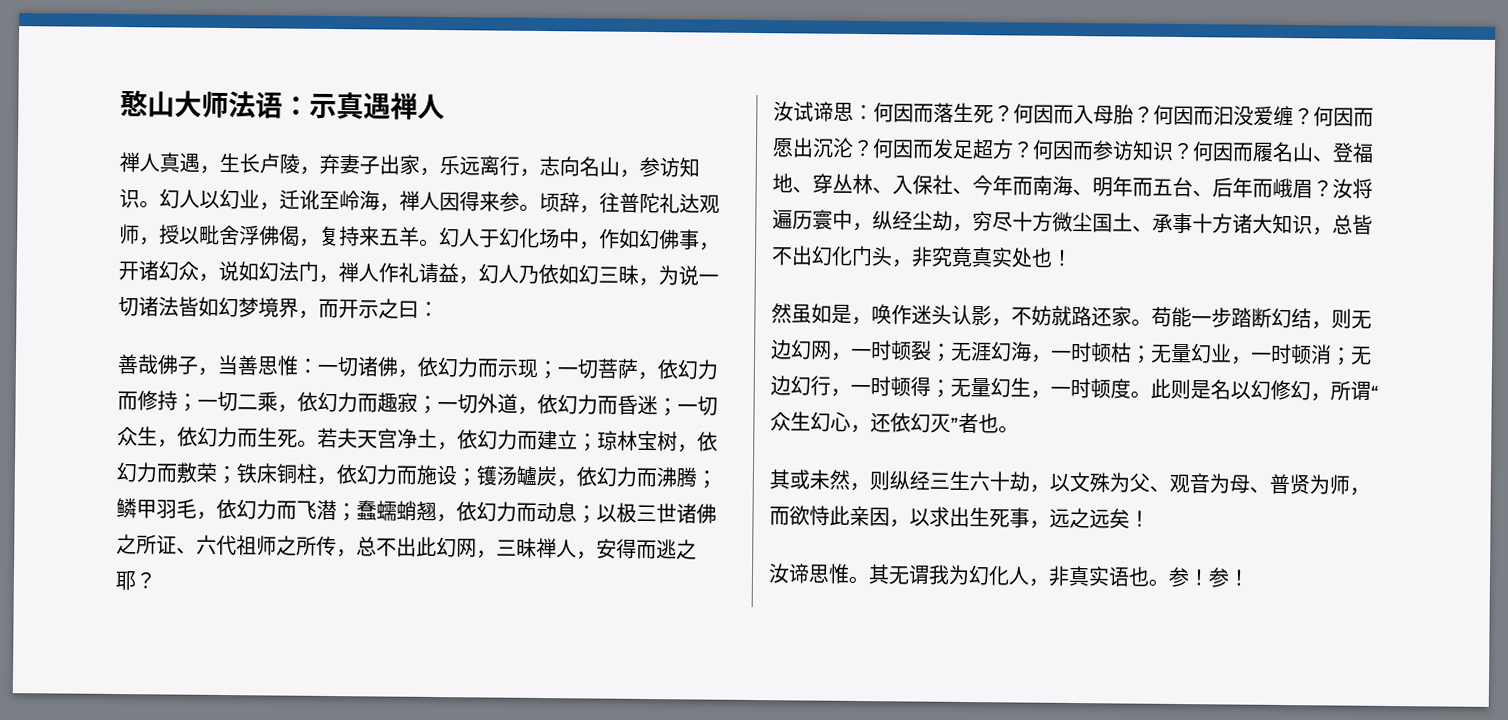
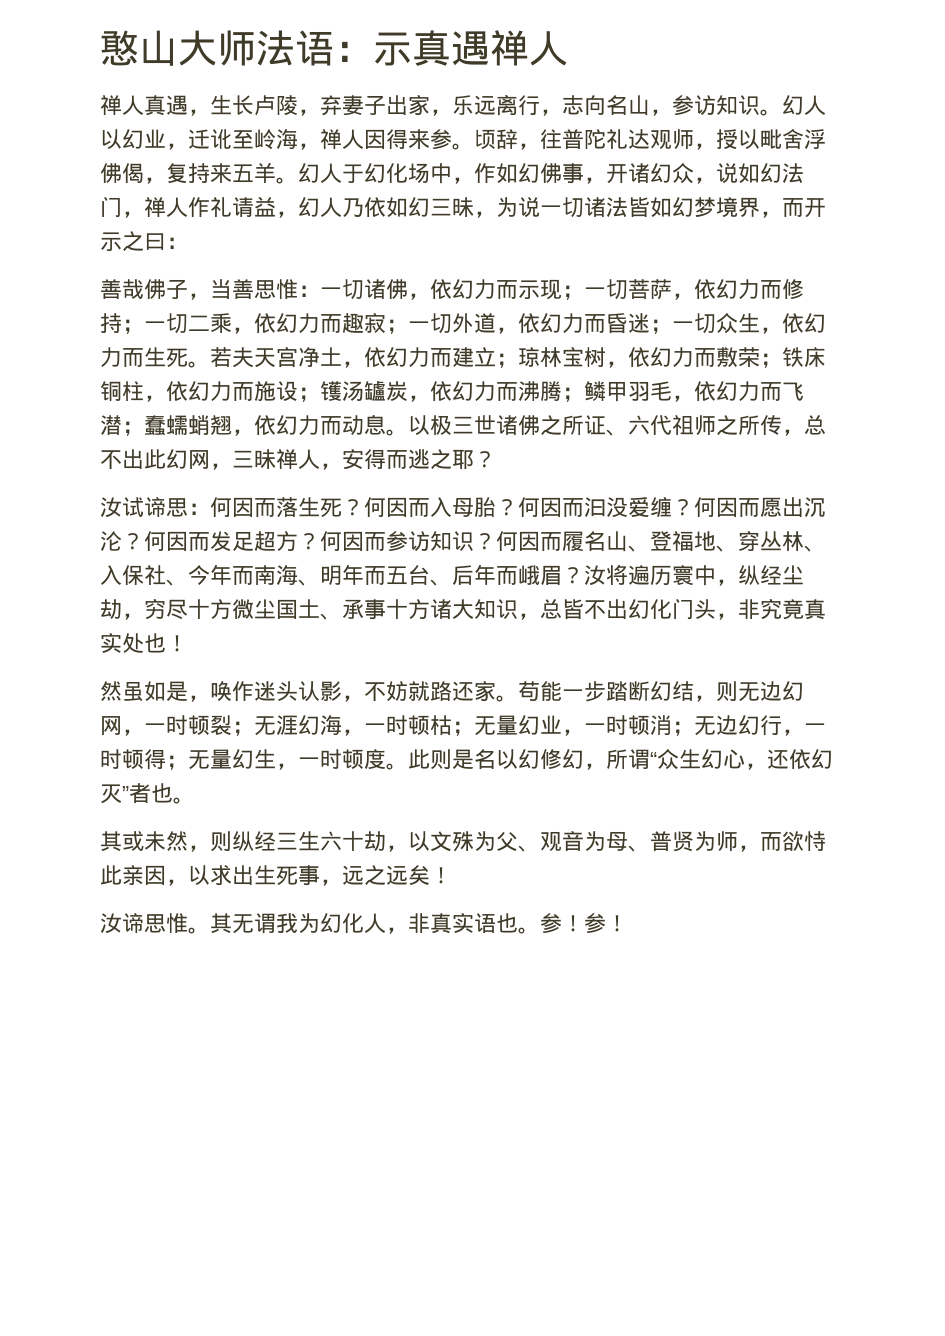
- 若夫天宫净土，依幻力而建立；琼林宝树，依幻力而敷荣；铁床铜柱，依幻力而施设；镬汤罏炭，依幻力而沸腾；鳞甲羽毛，依幻力而飞潜；蠢蠕蛸翘，依幻力而动息；以极三世诸佛之所证、六代祖师之所传，总不出此幻网，三昧禅人，安得而逃之耶？
+ 若夫天宫净土，依幻力而建立；琼林宝树，依幻力而敷荣；铁床铜柱，依幻力而施设；镬汤罏炭，依幻力而沸腾；鳞甲羽毛，依幻力而飞潜；蠢蠕蛸翘，依幻力而动息。以极三世诸佛之所证、六代祖师之所传，总不出此幻网，三昧禅人，安得而逃之耶？

